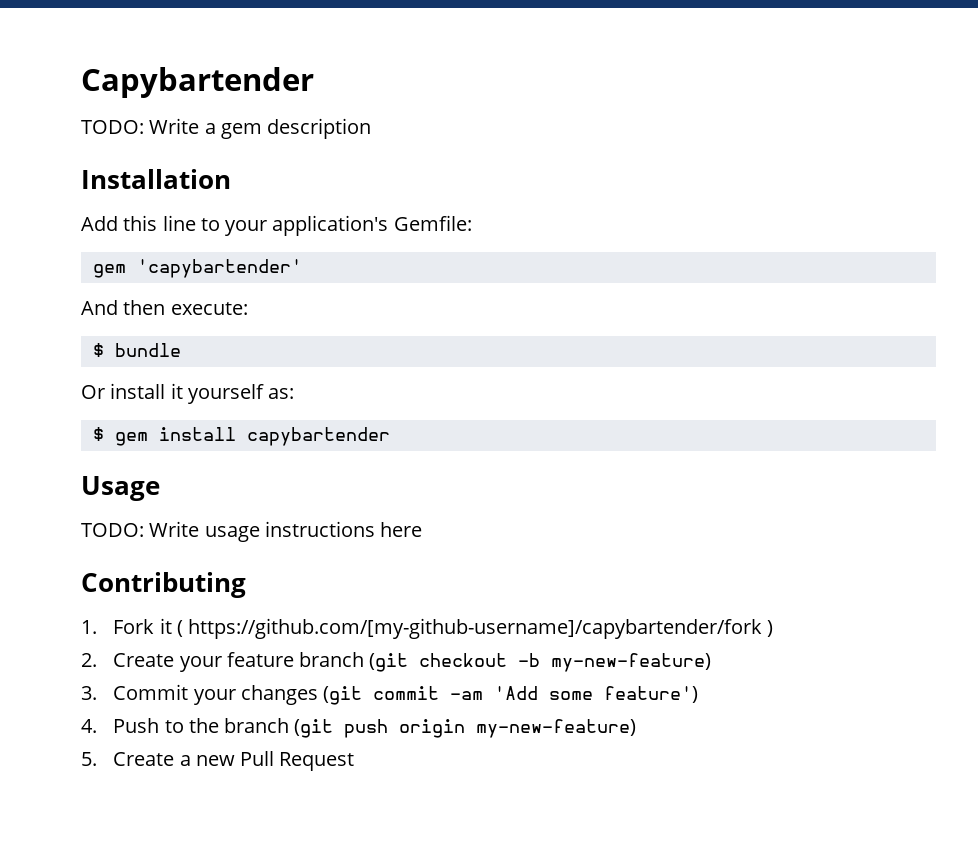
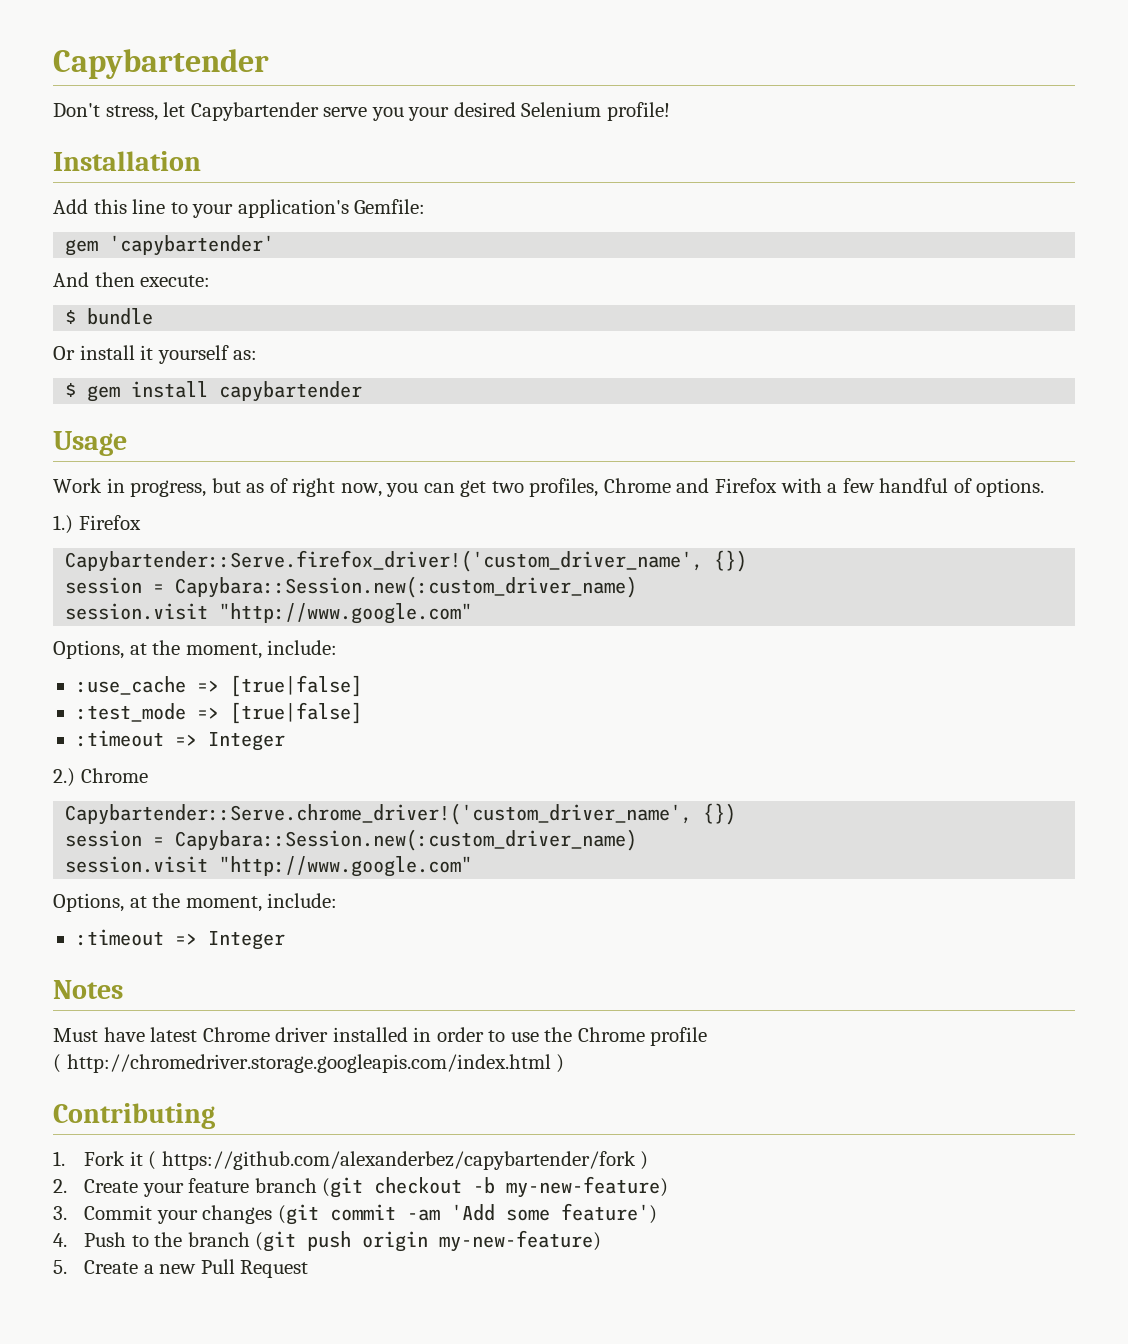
- TODO: Write a gem description
+ Don't stress, let Capybartender serve you your desired Selenium profile!
- TODO: Write usage instructions here
+ Work in progress, but as of right now, you can get two profiles, Chrome and Firefox with a few handful of options.
+ 1.) Firefox
+ Capybartender::Serve.firefox_driver!('custom_driver_name', {})
+ session = Capybara::Session.new(:custom_driver_name)
+ session.visit "http://www.google.com"
+ Options, at the moment, include:
+ :use_cache => [true|false]
+ :test_mode => [true|false]
+ :timeout => Integer
+ 2.) Chrome
+ Capybartender::Serve.chrome_driver!('custom_driver_name', {})
+ session = Capybara::Session.new(:custom_driver_name)
+ session.visit "http://www.google.com"
+ Options, at the moment, include:
+ :timeout => Integer
+ Notes
+ Must have latest Chrome driver installed in order to use the Chrome profile
+ ( http://chromedriver.storage.googleapis.com/index.html )
- 1. Fork it ( https://github.com/[my-github-username]/capybartender/fork )
+ 1. Fork it ( https://github.com/alexanderbez/capybartender/fork )

